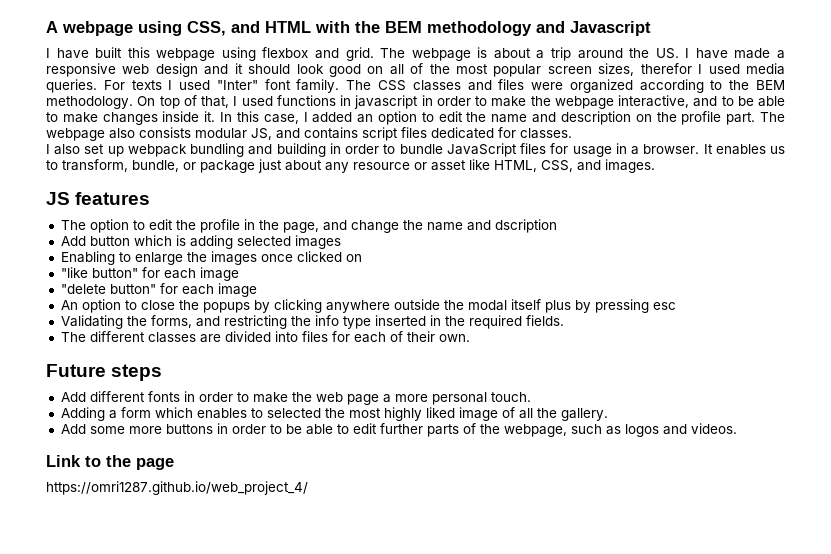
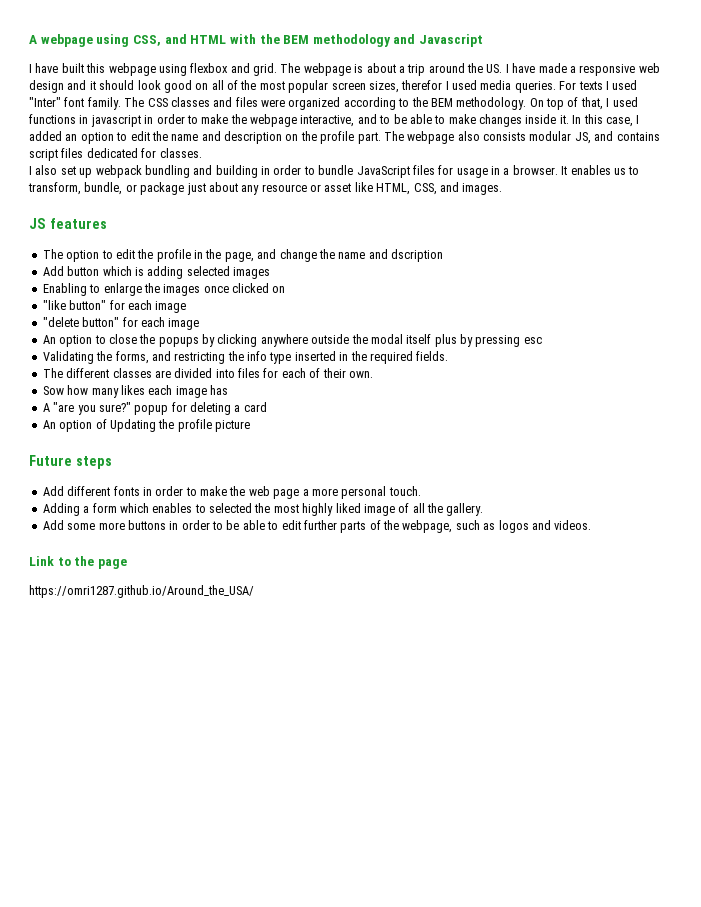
+ Sow how many likes each image has
+ A "are you sure?" popup for deleting a card
+ An option of Updating the profile picture
- https://omri1287.github.io/web_project_4/
+ https://omri1287.github.io/Around_the_USA/

